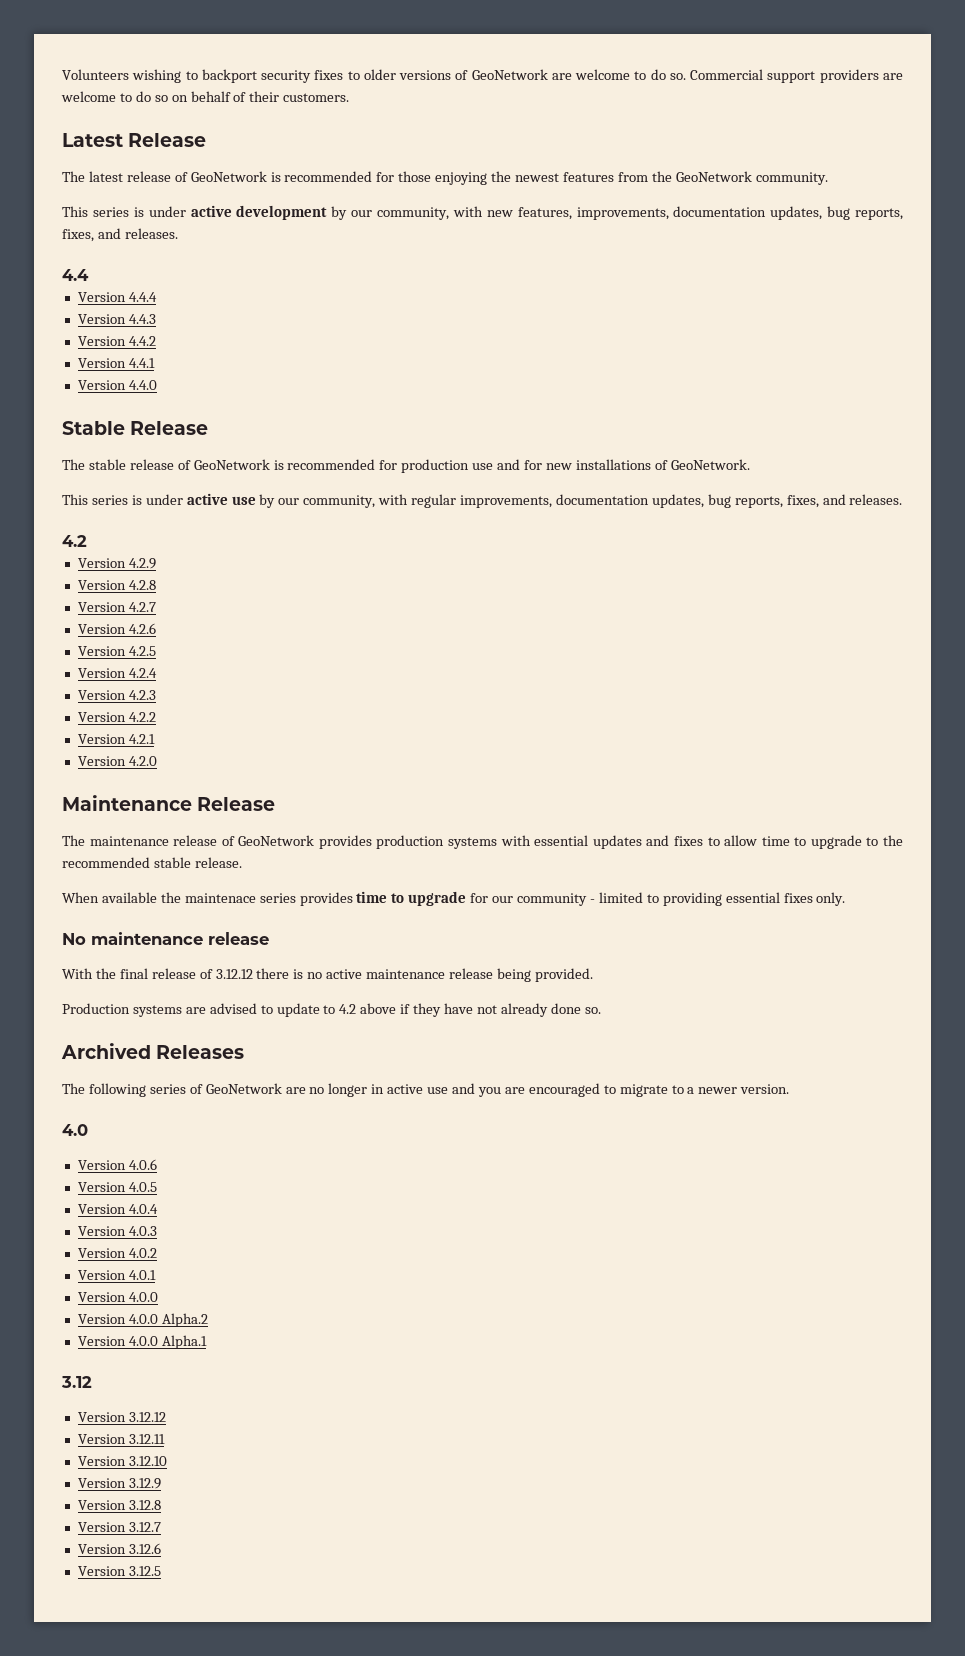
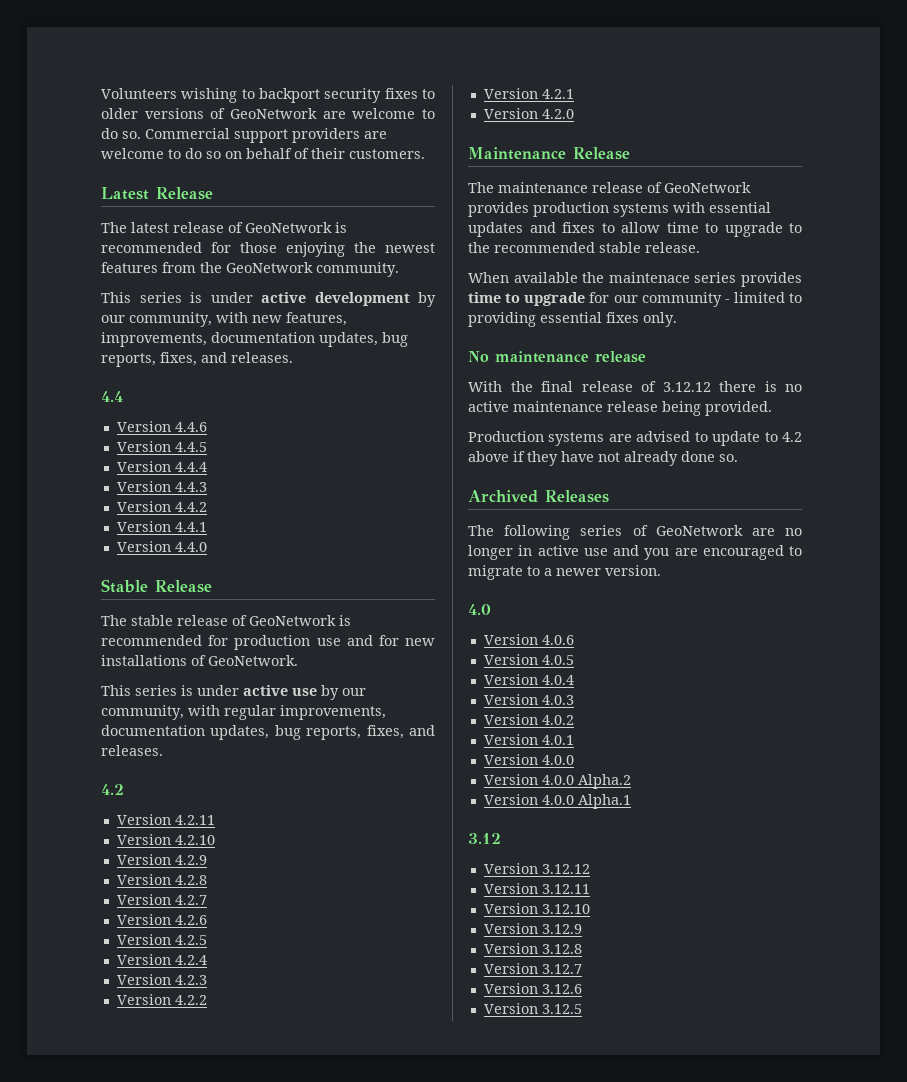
+ Version 4.4.6
+ Version 4.4.5
+ Version 4.2.11
+ Version 4.2.10

